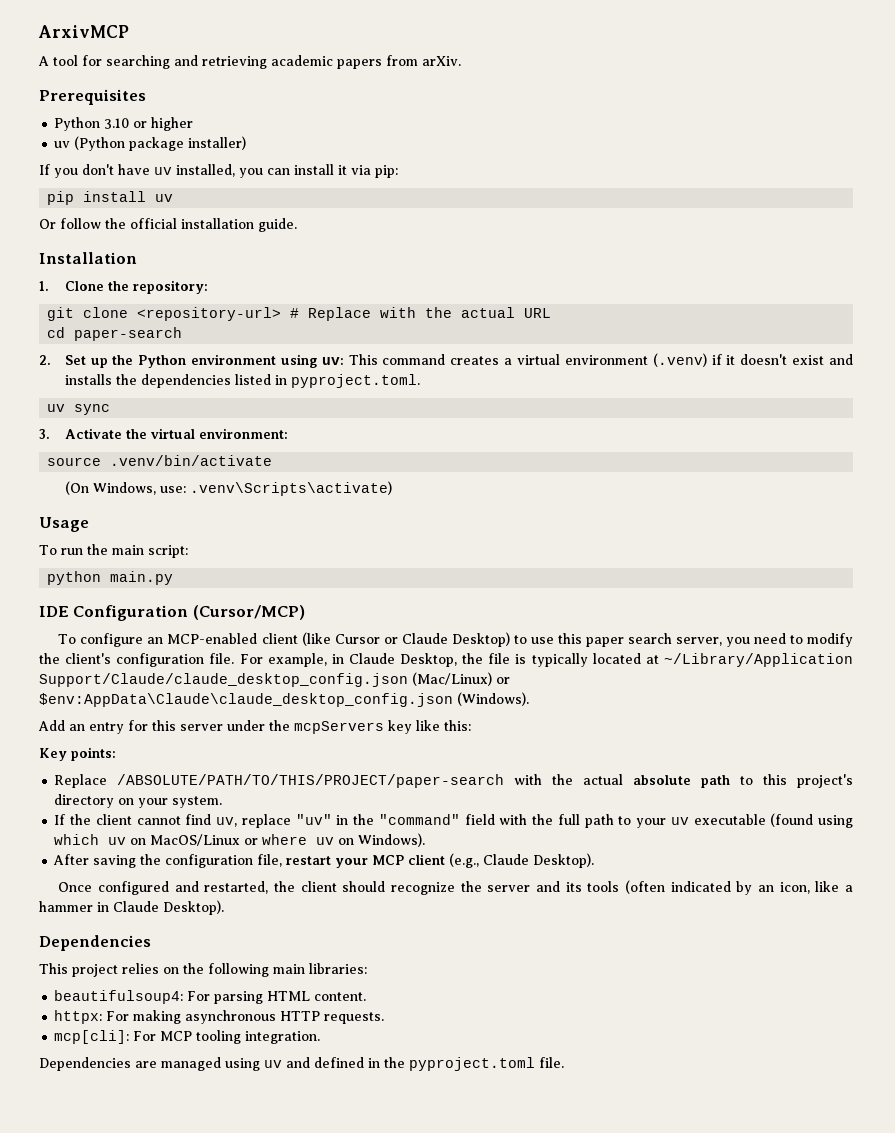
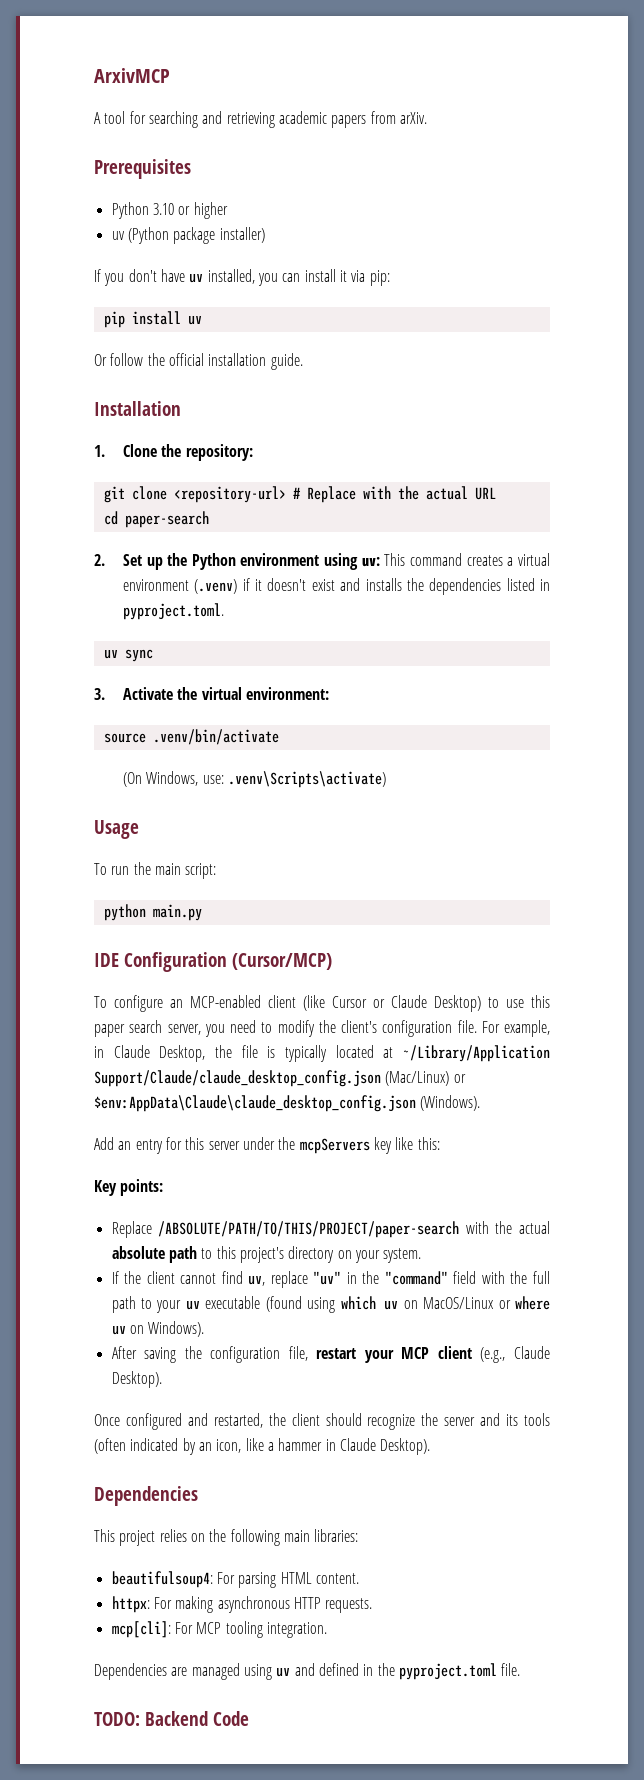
+ TODO: Backend Code

